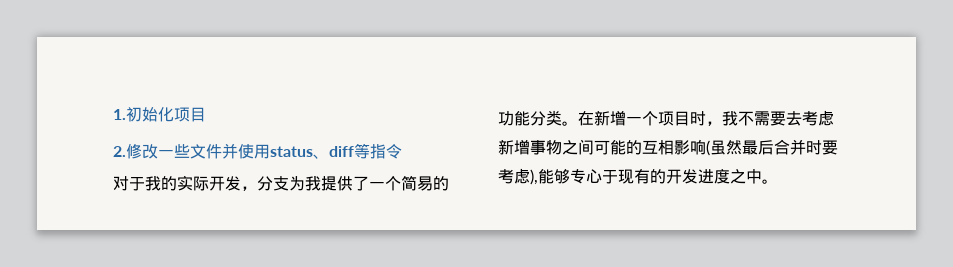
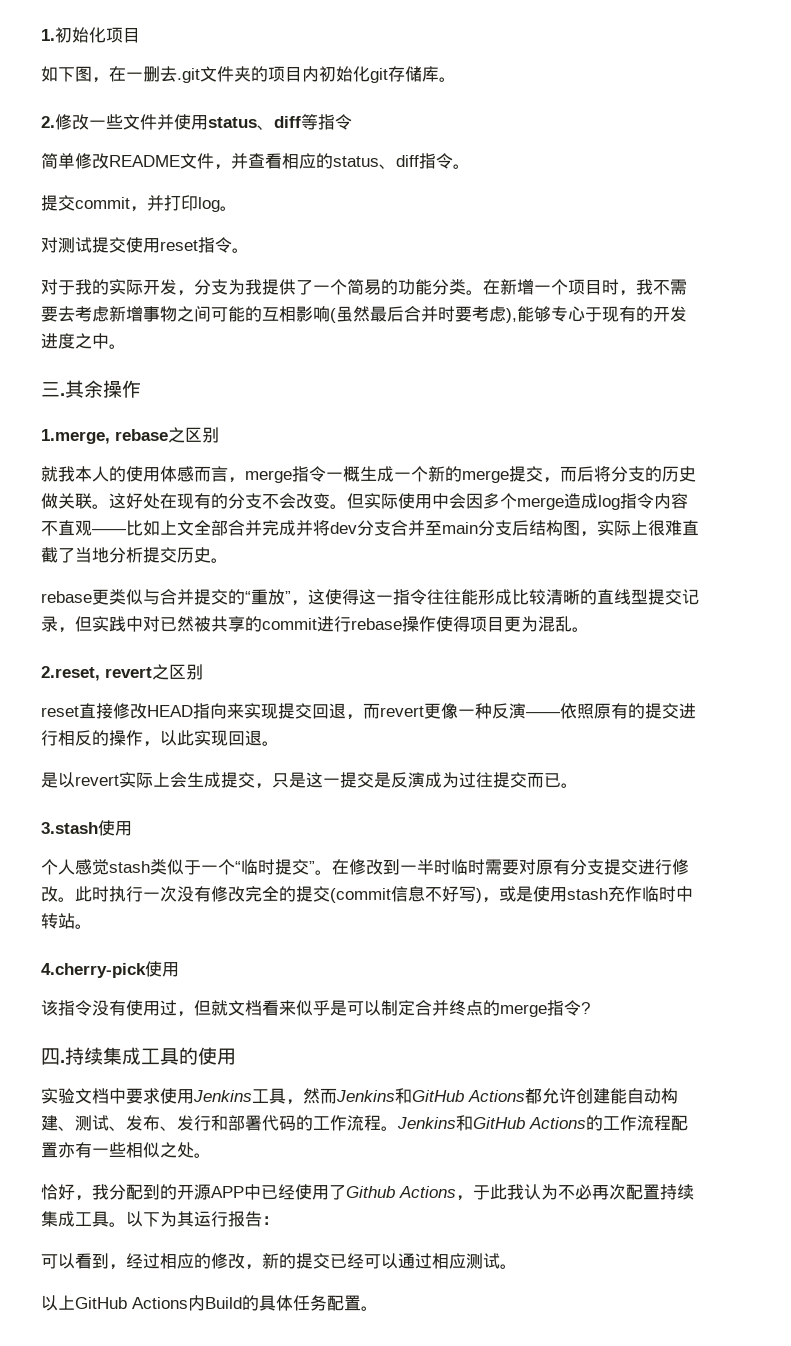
+ 如下图，在一删去.git文件夹的项目内初始化git存储库。
+ 简单修改README文件，并查看相应的status、diff指令。
+ 提交commit，并打印log。
+ 对测试提交使用reset指令。
+ 三.其余操作
+ 1.merge, rebase之区别
+ 就我本人的使用体感而言，merge指令一概生成一个新的merge提交，而后将分支的历史做关联。这好处在现有的分支不会改变。但实际使用中会因多个merge造成log指令内容不直观——比如上文全部合并完成并将dev分支合并至main分支后结构图，实际上很难直截了当地分析提交历史。
+ rebase更类似与合并提交的“重放”，这使得这一指令往往能形成比较清晰的直线型提交记录，但实践中对已然被共享的commit进行rebase操作使得项目更为混乱。
+ 2.reset, revert之区别
+ reset直接修改HEAD指向来实现提交回退，而revert更像一种反演——依照原有的提交进行相反的操作，以此实现回退。
+ 是以revert实际上会生成提交，只是这一提交是反演成为过往提交而已。
+ 3.stash使用
+ 个人感觉stash类似于一个“临时提交”。在修改到一半时临时需要对原有分支提交进行修改。此时执行一次没有修改完全的提交(commit信息不好写)，或是使用stash充作临时中转站。
+ 4.cherry-pick使用
+ 该指令没有使用过，但就文档看来似乎是可以制定合并终点的merge指令?
+ 四.持续集成工具的使用
+ 实验文档中要求使用Jenkins工具，然而Jenkins和GitHub Actions都允许创建能自动构建、测试、发布、发行和部署代码的工作流程。Jenkins和GitHub Actions的工作流程配置亦有一些相似之处。
+ 恰好，我分配到的开源APP中已经使用了Github Actions，于此我认为不必再次配置持续集成工具。以下为其运行报告：
+ 可以看到，经过相应的修改，新的提交已经可以通过相应测试。
+ 以上GitHub Actions内Build的具体任务配置。

